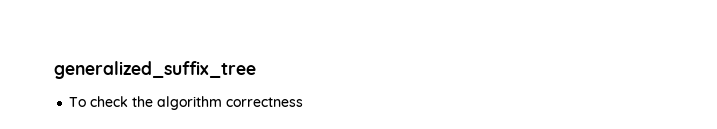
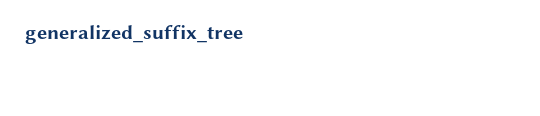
- To check the algorithm correctness

